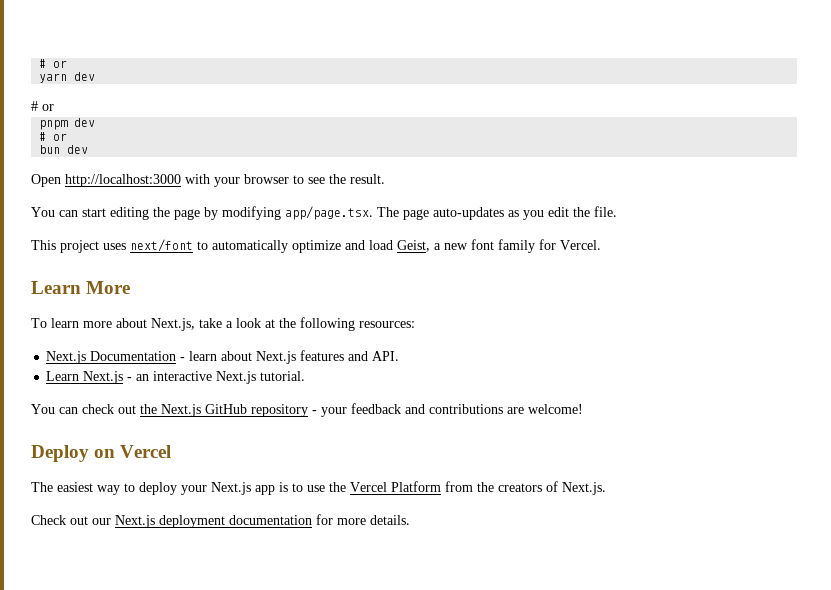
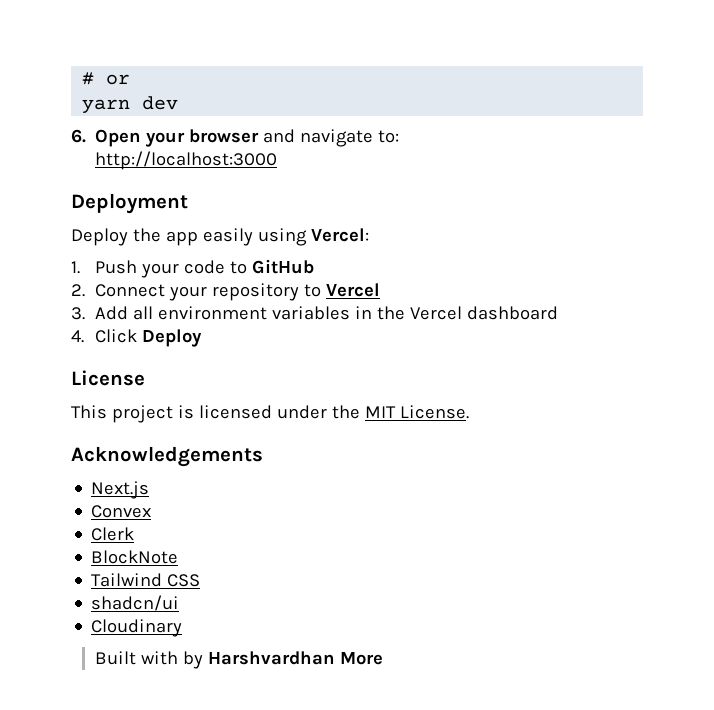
  yarn dev
- # or
- pnpm dev
- # or
- bun dev
- Open http://localhost:3000 with your browser to see the result.
- You can start editing the page by modifying app/page.tsx. The page auto-updates as you edit the file.
- This project uses next/font to automatically optimize and load Geist, a new font family for Vercel.
- Learn More
- To learn more about Next.js, take a look at the following resources:
- Next.js Documentation - learn about Next.js features and API.
- Learn Next.js - an interactive Next.js tutorial.
- You can check out the Next.js GitHub repository - your feedback and contributions are welcome!
- Deploy on Vercel
- The easiest way to deploy your Next.js app is to use the Vercel Platform from the creators of Next.js.
- Check out our Next.js deployment documentation for more details.
+ 6. Open your browser and navigate to:
+ http://localhost:3000
+ Deployment
+ Deploy the app easily using Vercel:
+ 1. Push your code to GitHub
+ 2. Connect your repository to Vercel
+ 3. Add all environment variables in the Vercel dashboard
+ 4. Click Deploy
+ License
+ This project is licensed under the MIT License.
+ Acknowledgements
+ Next.js
+ Convex
+ Clerk
+ BlockNote
+ Tailwind CSS
+ shadcn/ui
+ Cloudinary
+ Built with by Harshvardhan More

